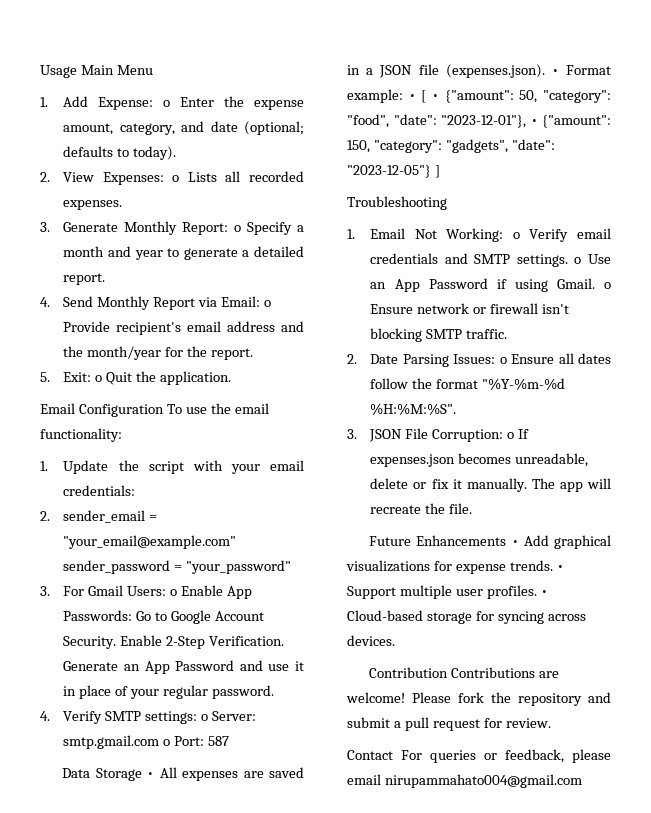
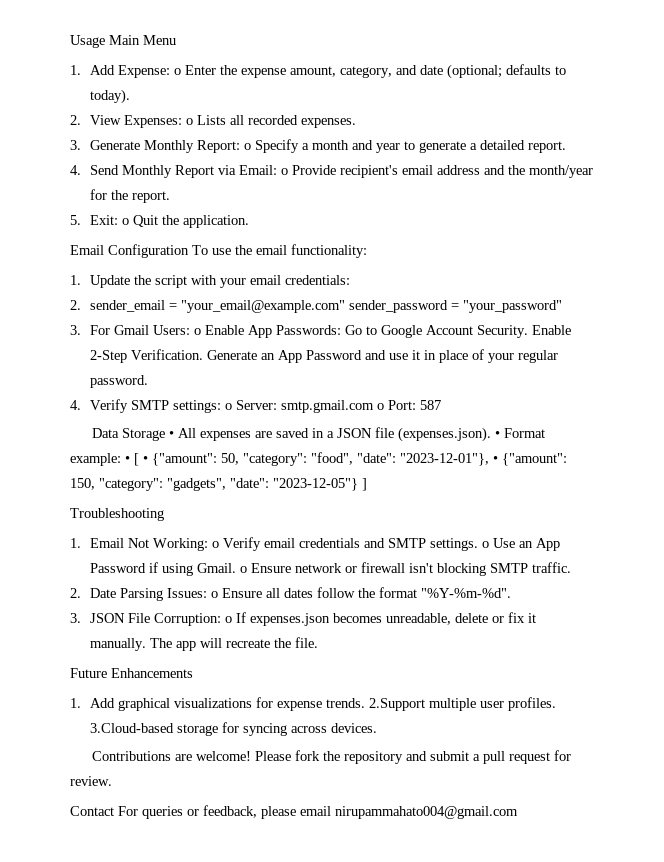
- 2. Date Parsing Issues: o Ensure all dates follow the format "%Y-%m-%d %H:%M:%S".
+ 2. Date Parsing Issues: o Ensure all dates follow the format "%Y-%m-%d".
- Future Enhancements • Add graphical visualizations for expense trends.
+ Future Enhancements
+ 1. Add graphical visualizations for expense trends.
- • Support multiple user profiles.
+ 2.Support multiple user profiles.
- • Cloud-based storage for syncing across devices.
+ 3.Cloud-based storage for syncing across devices.
- Contribution Contributions are welcome!
+ Contributions are welcome!

